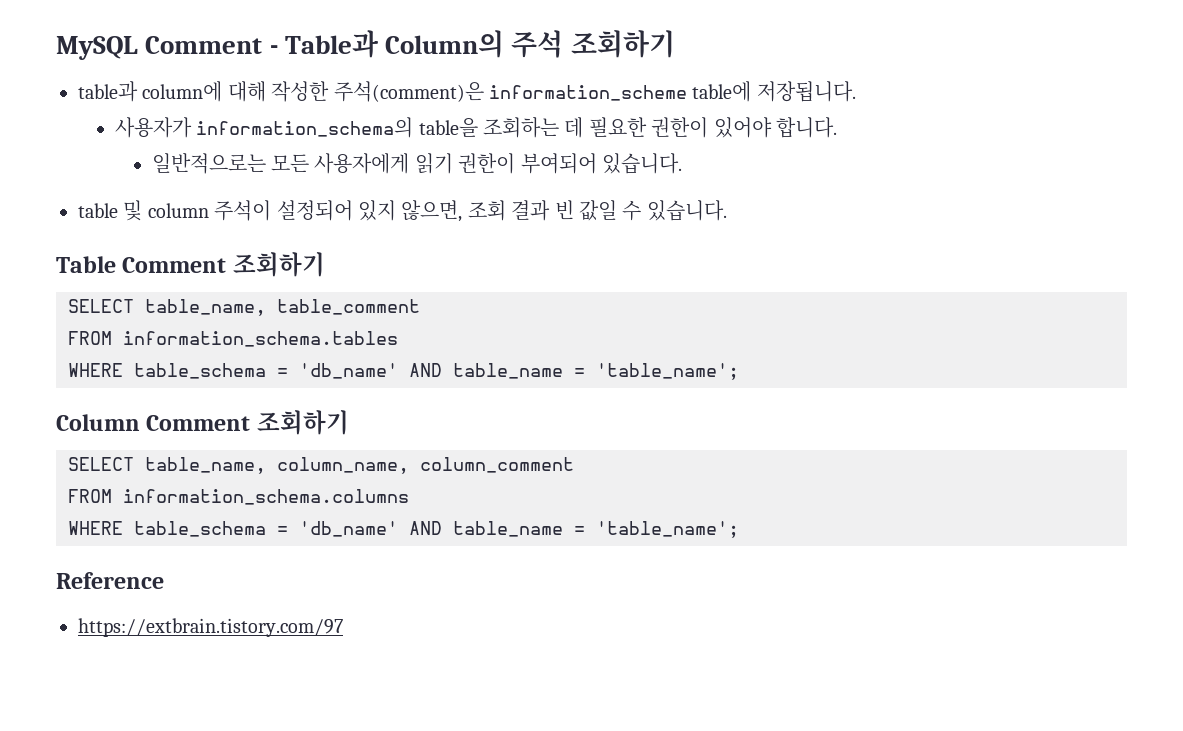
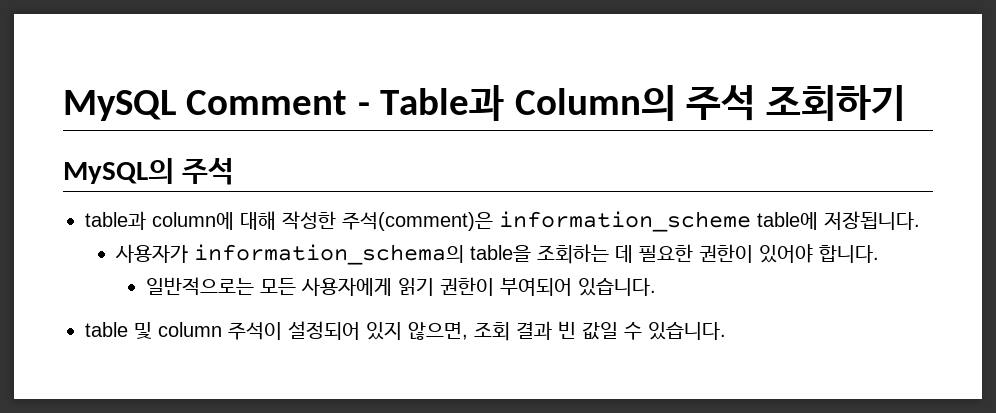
+ MySQL의 주석
- Table Comment 조회하기
- SELECT table_name, table_comment
- FROM information_schema.tables
- WHERE table_schema = 'db_name' AND table_name = 'table_name';
- Column Comment 조회하기
- SELECT table_name, column_name, column_comment
- FROM information_schema.columns
- WHERE table_schema = 'db_name' AND table_name = 'table_name';
- Reference
- https://extbrain.tistory.com/97

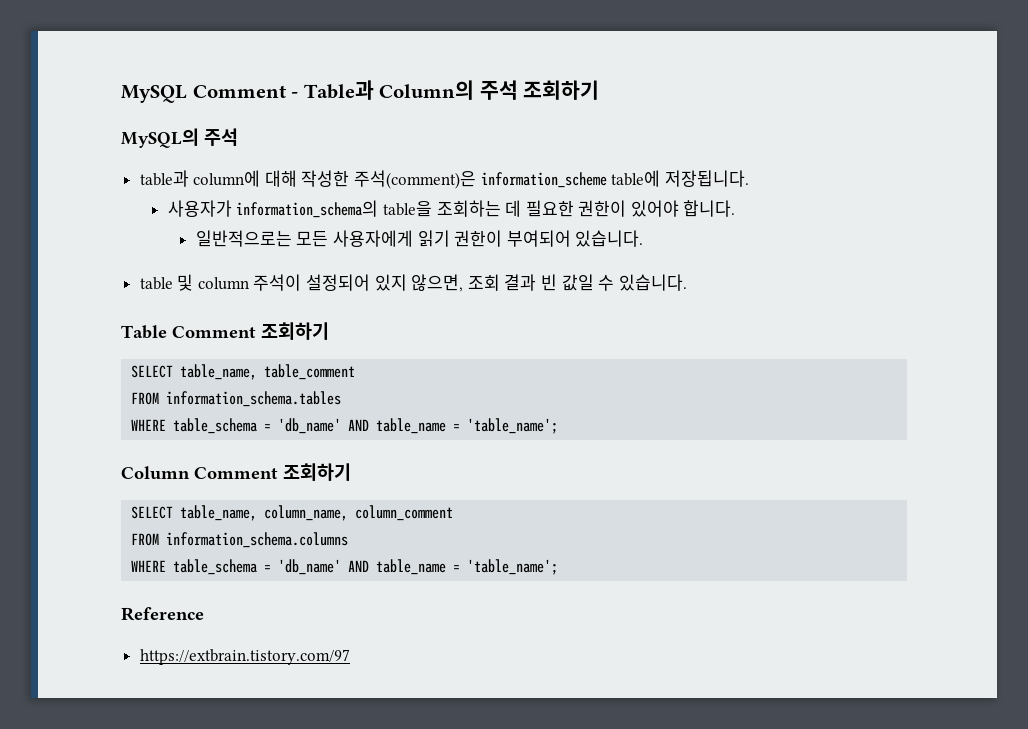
+ Table Comment 조회하기
+ SELECT table_name, table_comment
+ FROM information_schema.tables
+ WHERE table_schema = 'db_name' AND table_name = 'table_name';
+ Column Comment 조회하기
+ SELECT table_name, column_name, column_comment
+ FROM information_schema.columns
+ WHERE table_schema = 'db_name' AND table_name = 'table_name';
+ Reference
+ https://extbrain.tistory.com/97

